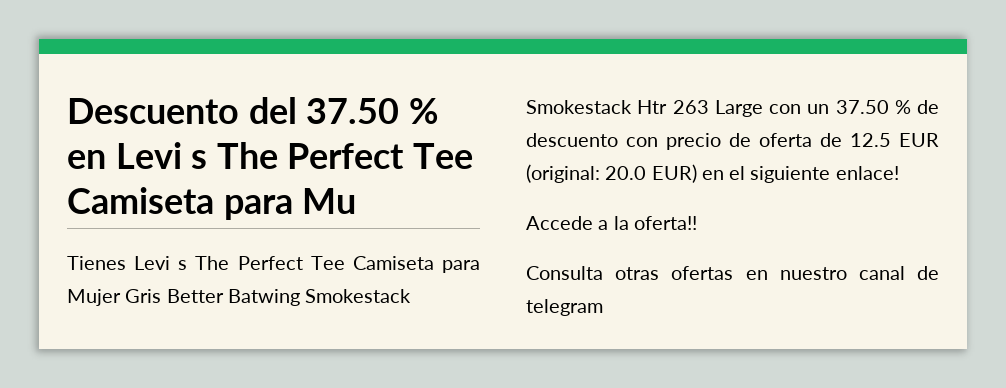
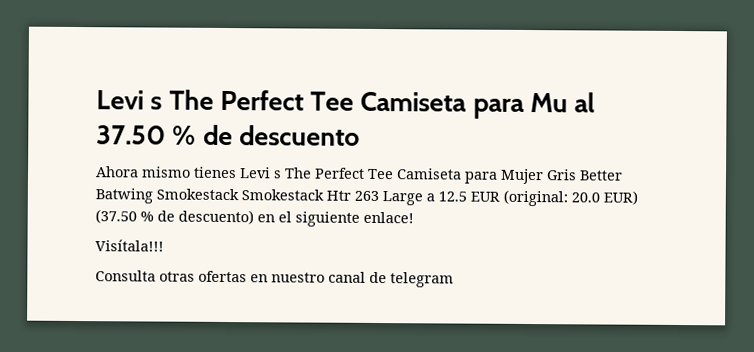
- Descuento del 37.50 % en Levi s The Perfect Tee Camiseta para Mu
- Tienes Levi s The Perfect Tee Camiseta para Mujer Gris Better Batwing Smokestack Smokestack Htr 263 Large con un 37.50 % de descuento con precio de oferta de 12.5 EUR (original: 20.0 EUR) en el siguiente enlace!
+ Levi s The Perfect Tee Camiseta para Mu al 37.50 % de descuento
+ Ahora mismo tienes Levi s The Perfect Tee Camiseta para Mujer Gris Better Batwing Smokestack Smokestack Htr 263 Large a 12.5 EUR (original: 20.0 EUR) (37.50 % de descuento) en el siguiente enlace!
- Accede a la oferta!!
+ Visítala!!!

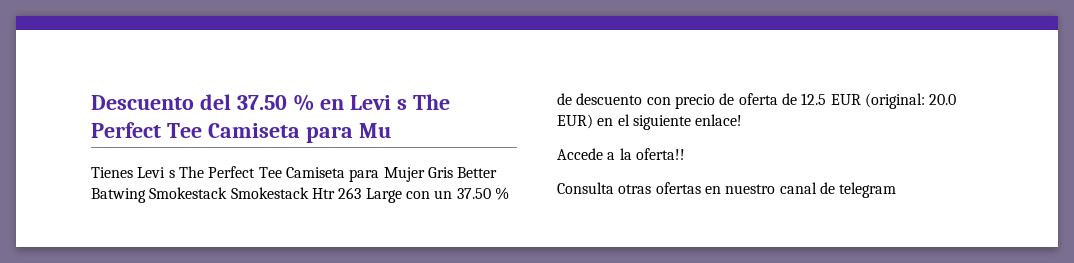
- Levi s The Perfect Tee Camiseta para Mu al 37.50 % de descuento
- Ahora mismo tienes Levi s The Perfect Tee Camiseta para Mujer Gris Better Batwing Smokestack Smokestack Htr 263 Large a 12.5 EUR (original: 20.0 EUR) (37.50 % de descuento) en el siguiente enlace!
+ Descuento del 37.50 % en Levi s The Perfect Tee Camiseta para Mu
+ Tienes Levi s The Perfect Tee Camiseta para Mujer Gris Better Batwing Smokestack Smokestack Htr 263 Large con un 37.50 % de descuento con precio de oferta de 12.5 EUR (original: 20.0 EUR) en el siguiente enlace!
- Visítala!!!
+ Accede a la oferta!!

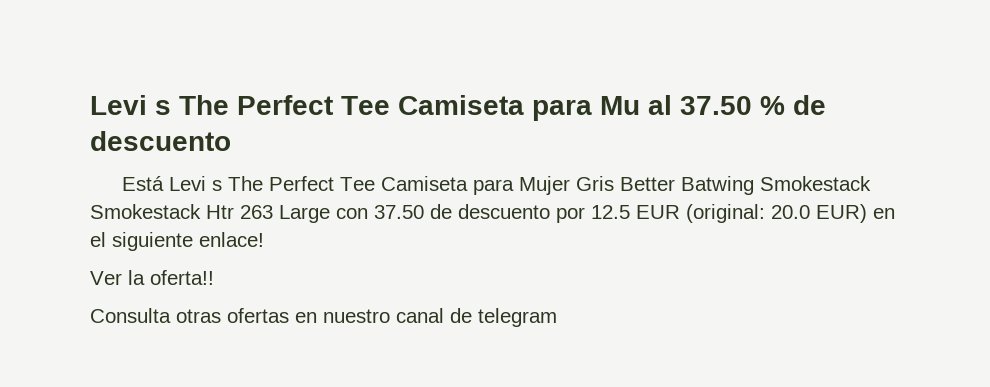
- Descuento del 37.50 % en Levi s The Perfect Tee Camiseta para Mu
- Tienes Levi s The Perfect Tee Camiseta para Mujer Gris Better Batwing Smokestack Smokestack Htr 263 Large con un 37.50 % de descuento con precio de oferta de 12.5 EUR (original: 20.0 EUR) en el siguiente enlace!
+ Levi s The Perfect Tee Camiseta para Mu al 37.50 % de descuento
+ Está Levi s The Perfect Tee Camiseta para Mujer Gris Better Batwing Smokestack Smokestack Htr 263 Large con 37.50 de descuento por 12.5 EUR (original: 20.0 EUR) en el siguiente enlace!
- Accede a la oferta!!
+ Ver la oferta!!

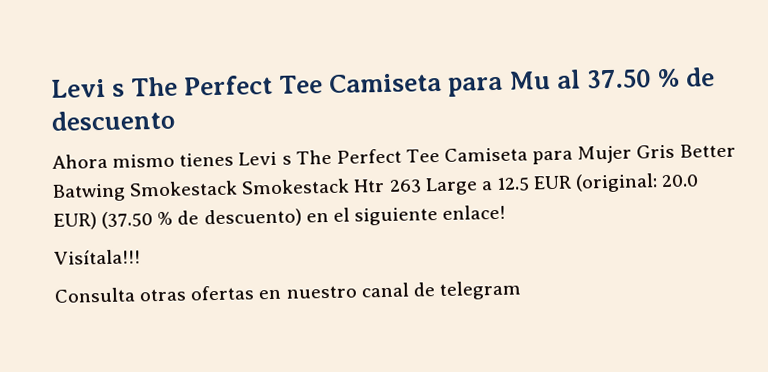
- Está Levi s The Perfect Tee Camiseta para Mujer Gris Better Batwing Smokestack Smokestack Htr 263 Large con 37.50 de descuento por 12.5 EUR (original: 20.0 EUR) en el siguiente enlace!
+ Ahora mismo tienes Levi s The Perfect Tee Camiseta para Mujer Gris Better Batwing Smokestack Smokestack Htr 263 Large a 12.5 EUR (original: 20.0 EUR) (37.50 % de descuento) en el siguiente enlace!
- Ver la oferta!!
+ Visítala!!!

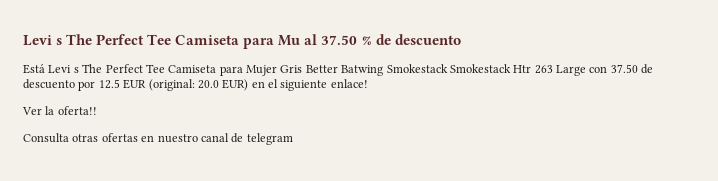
- Ahora mismo tienes Levi s The Perfect Tee Camiseta para Mujer Gris Better Batwing Smokestack Smokestack Htr 263 Large a 12.5 EUR (original: 20.0 EUR) (37.50 % de descuento) en el siguiente enlace!
+ Está Levi s The Perfect Tee Camiseta para Mujer Gris Better Batwing Smokestack Smokestack Htr 263 Large con 37.50 de descuento por 12.5 EUR (original: 20.0 EUR) en el siguiente enlace!
- Visítala!!!
+ Ver la oferta!!

